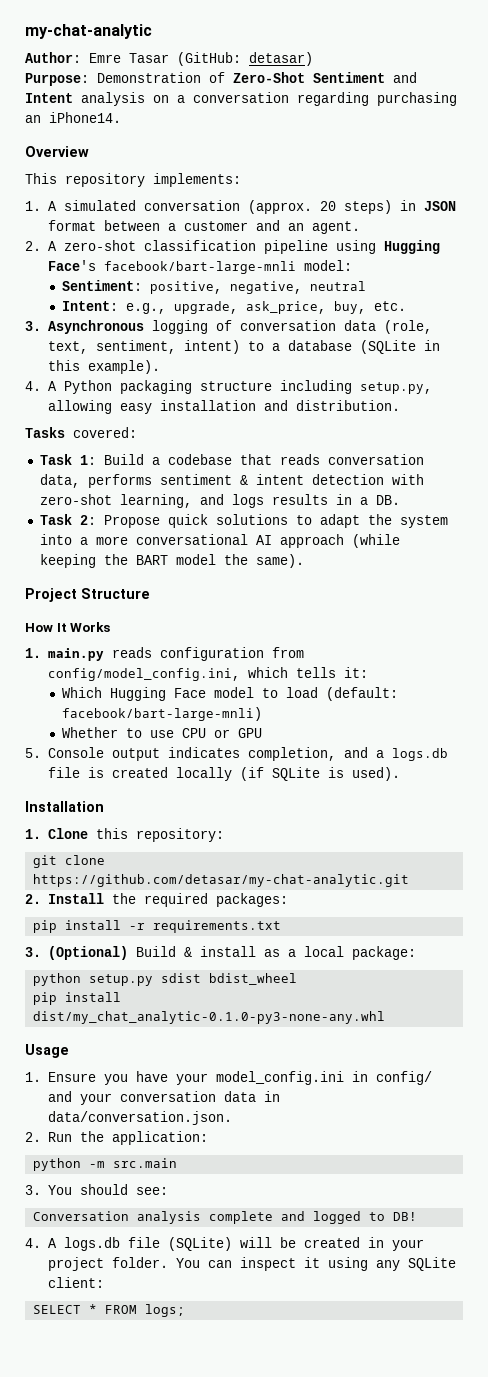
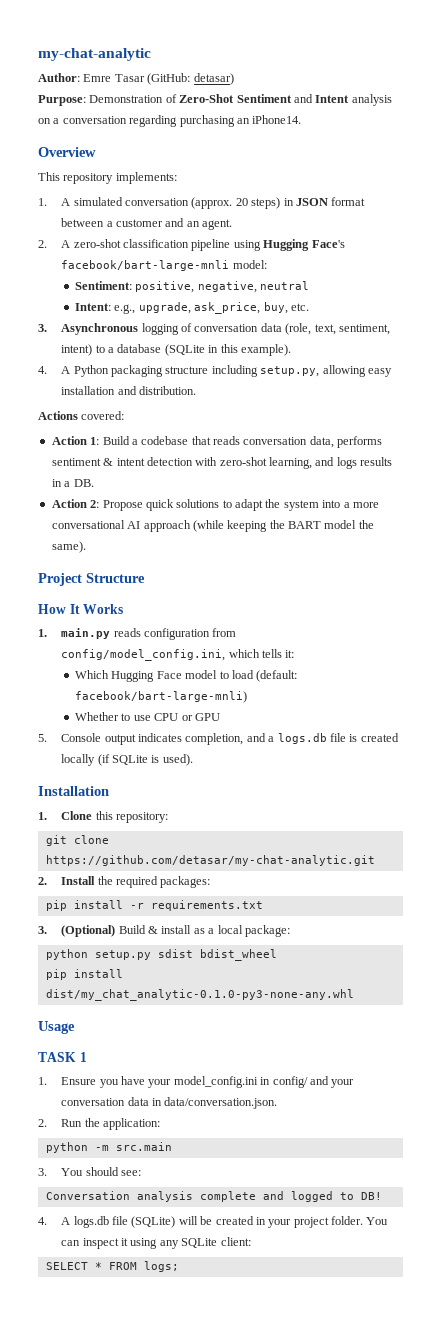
- Tasks covered:
+ Actions covered:
- Task 1: Build a codebase that reads conversation data, performs sentiment & intent detection with zero-shot learning, and logs results in a DB.
+ Action 1: Build a codebase that reads conversation data, performs sentiment & intent detection with zero-shot learning, and logs results in a DB.
- Task 2: Propose quick solutions to adapt the system into a more conversational AI approach (while keeping the BART model the same).
+ Action 2: Propose quick solutions to adapt the system into a more conversational AI approach (while keeping the BART model the same).
+ TASK 1

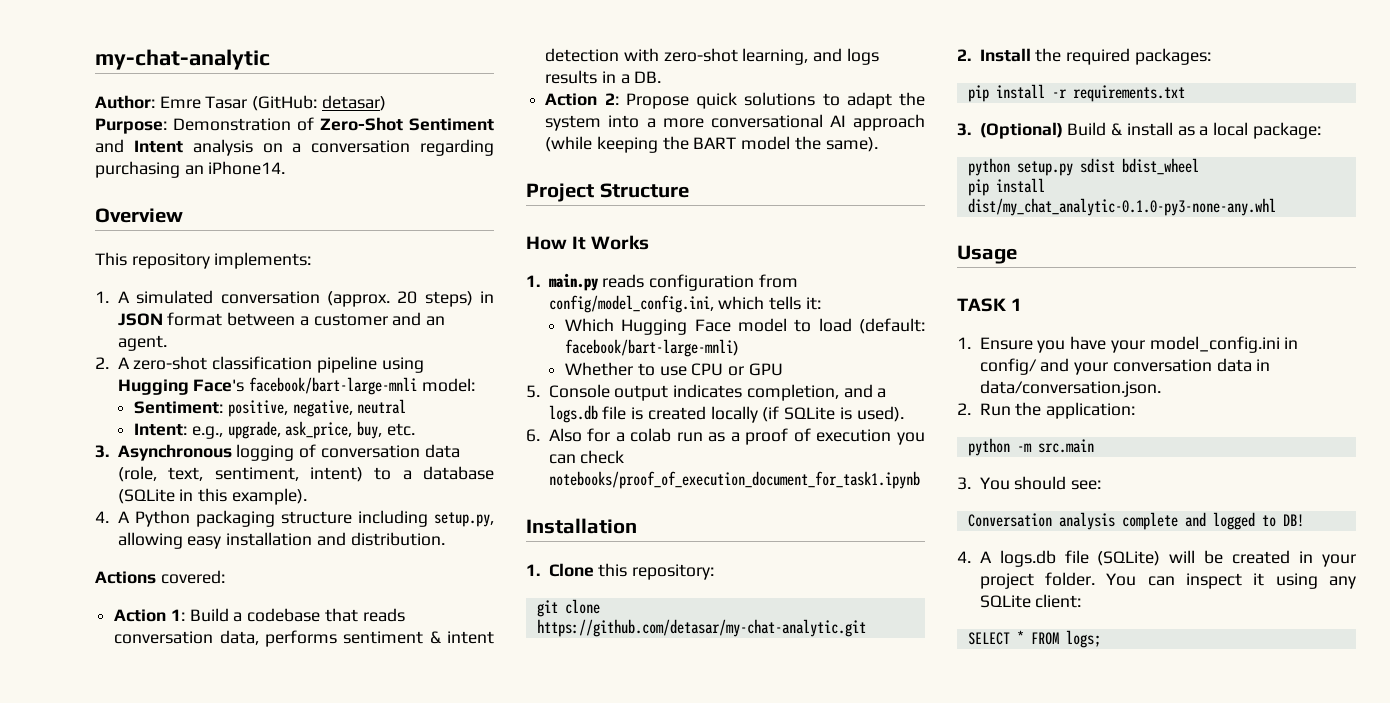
+ 6. Also for a colab run as a proof of execution you can check notebooks/proof_of_execution_document_for_task1.ipynb

